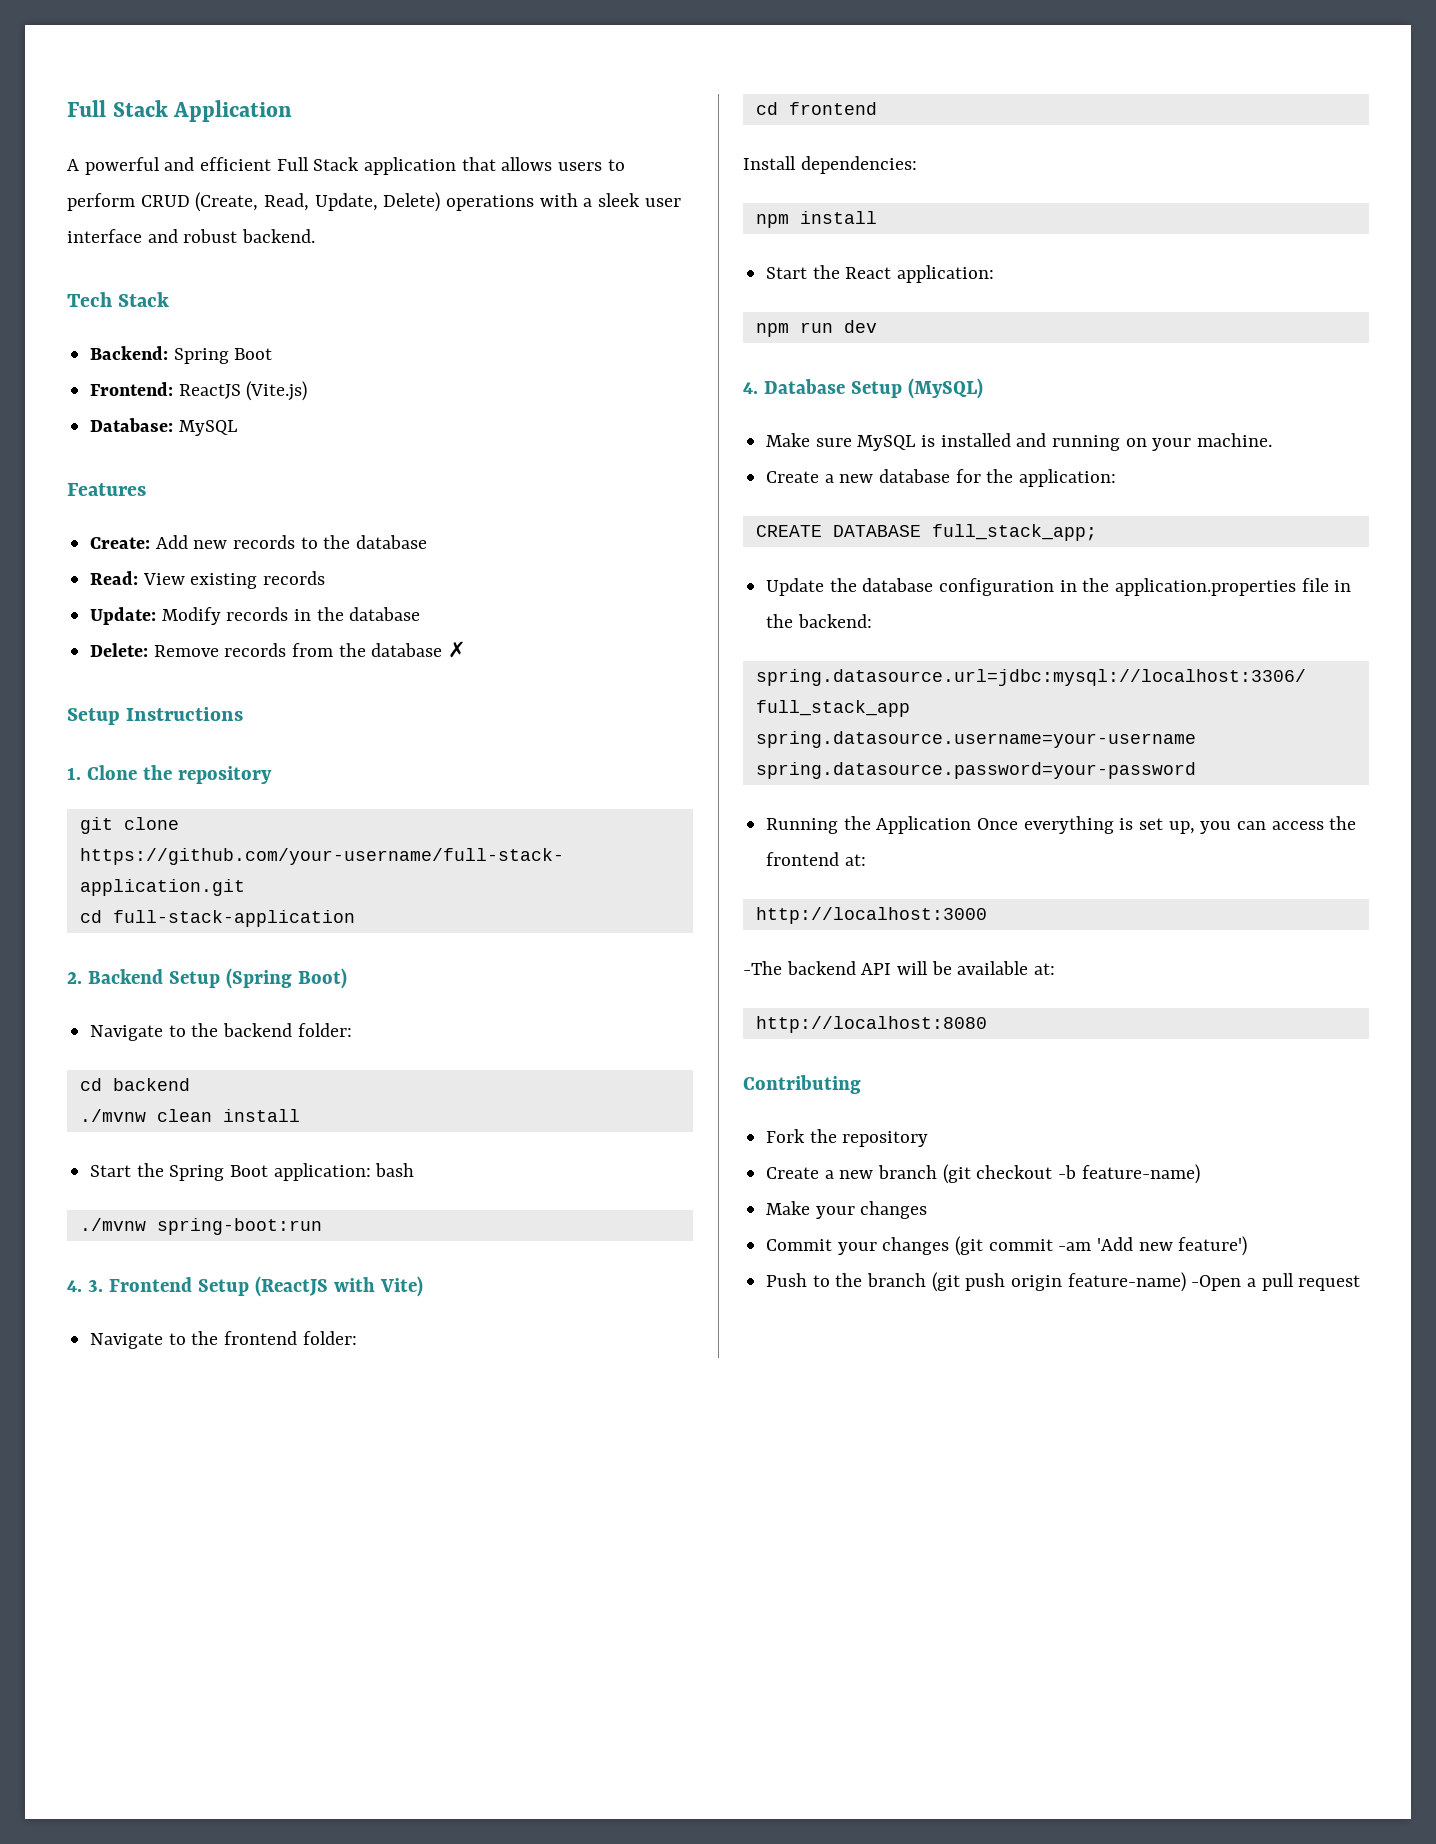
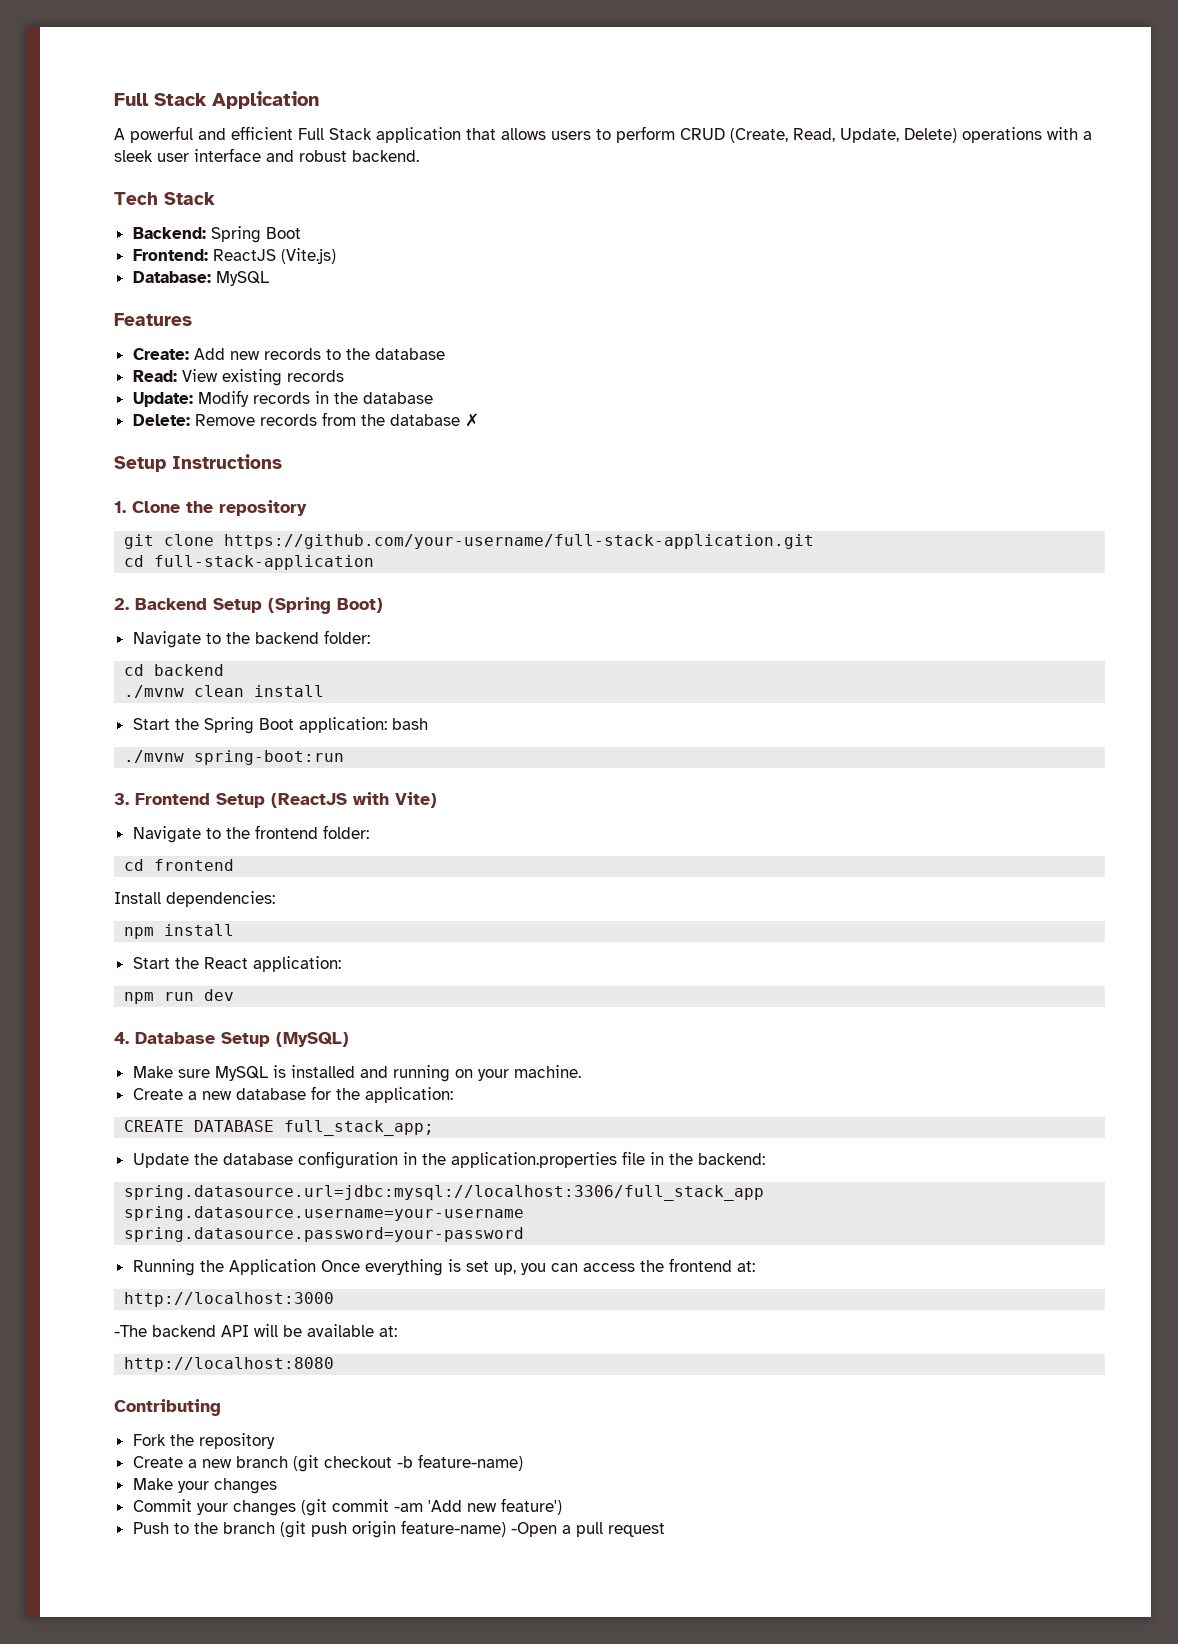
- 4. 3. Frontend Setup (ReactJS with Vite)
+ 3. Frontend Setup (ReactJS with Vite)

